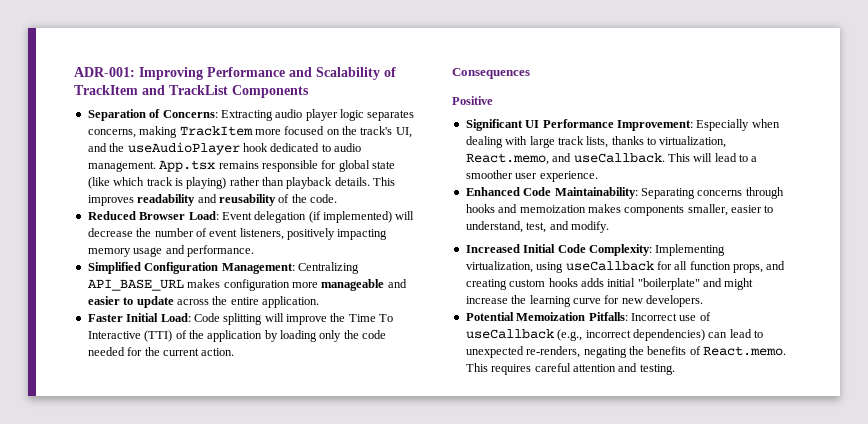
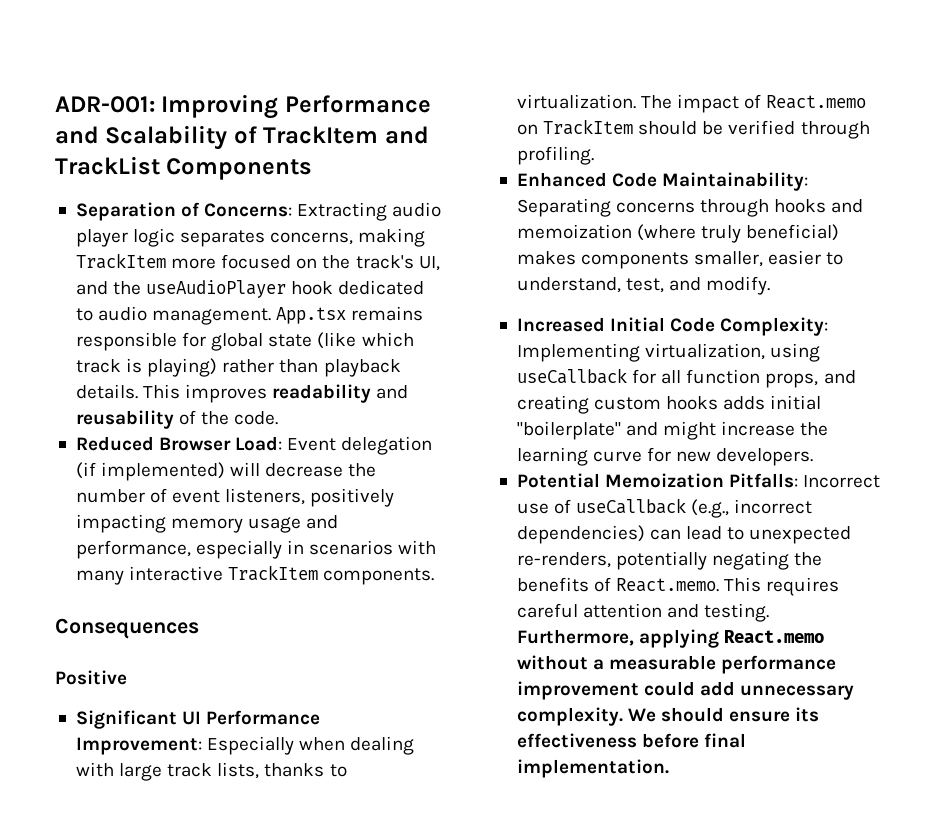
- Reduced Browser Load: Event delegation (if implemented) will decrease the number of event listeners, positively impacting memory usage and performance.
- Simplified Configuration Management: Centralizing API_BASE_URL makes configuration more manageable and easier to update across the entire application.
- Faster Initial Load: Code splitting will improve the Time To Interactive (TTI) of the application by loading only the code needed for the current action.
+ Reduced Browser Load: Event delegation (if implemented) will decrease the number of event listeners, positively impacting memory usage and performance, especially in scenarios with many interactive TrackItem components.
- Significant UI Performance Improvement: Especially when dealing with large track lists, thanks to virtualization, React.memo, and useCallback. This will lead to a smoother user experience.
+ Significant UI Performance Improvement: Especially when dealing with large track lists, thanks to virtualization. The impact of React.memo on TrackItem should be verified through profiling.
- Enhanced Code Maintainability: Separating concerns through hooks and memoization makes components smaller, easier to understand, test, and modify.
+ Enhanced Code Maintainability: Separating concerns through hooks and memoization (where truly beneficial) makes components smaller, easier to understand, test, and modify.
- Potential Memoization Pitfalls: Incorrect use of useCallback (e.g., incorrect dependencies) can lead to unexpected re-renders, negating the benefits of React.memo. This requires careful attention and testing.
+ Potential Memoization Pitfalls: Incorrect use of useCallback (e.g., incorrect dependencies) can lead to unexpected re-renders, potentially negating the benefits of React.memo. This requires careful attention and testing.
+ Furthermore, applying React.memo without a measurable performance improvement could add unnecessary complexity. We should ensure its effectiveness before final implementation.

